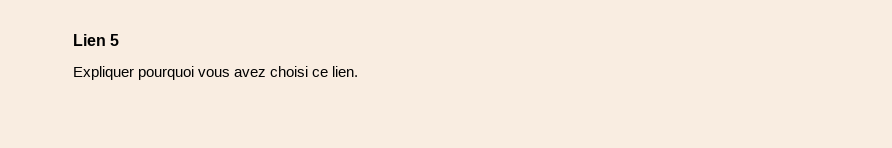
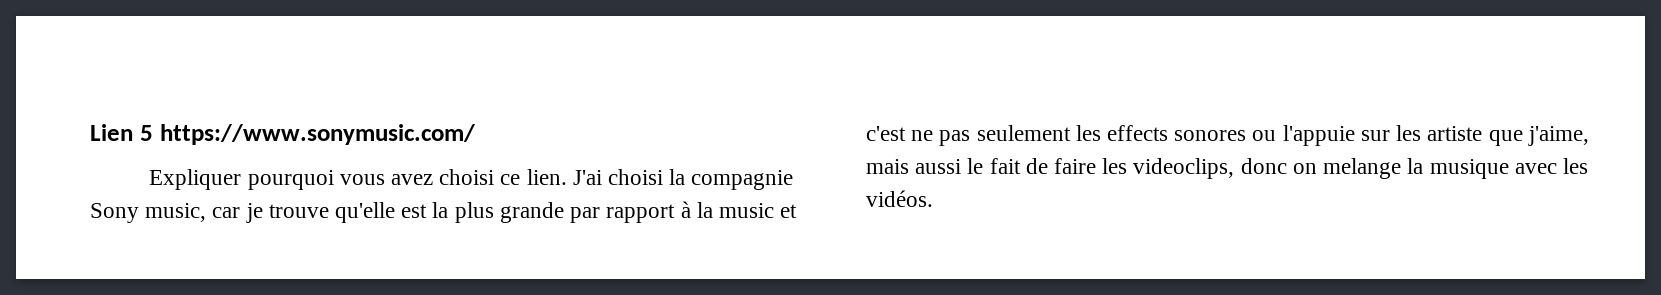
- Lien 5
+ Lien 5 https://www.sonymusic.com/
+ J'ai choisi la compagnie Sony music, car je trouve qu'elle est la plus grande par rapport à la music et c'est ne pas seulement les effects sonores ou l'appuie sur les artiste que j'aime, mais aussi le fait de faire les videoclips, donc on melange la musique avec les vidéos.

